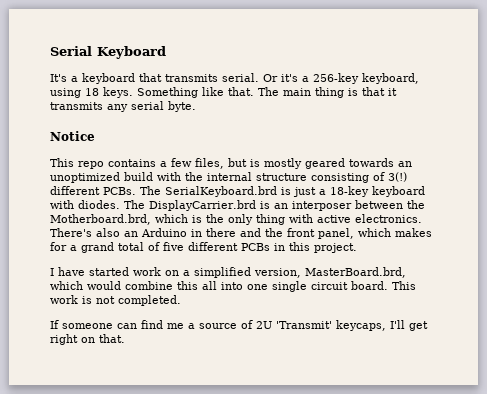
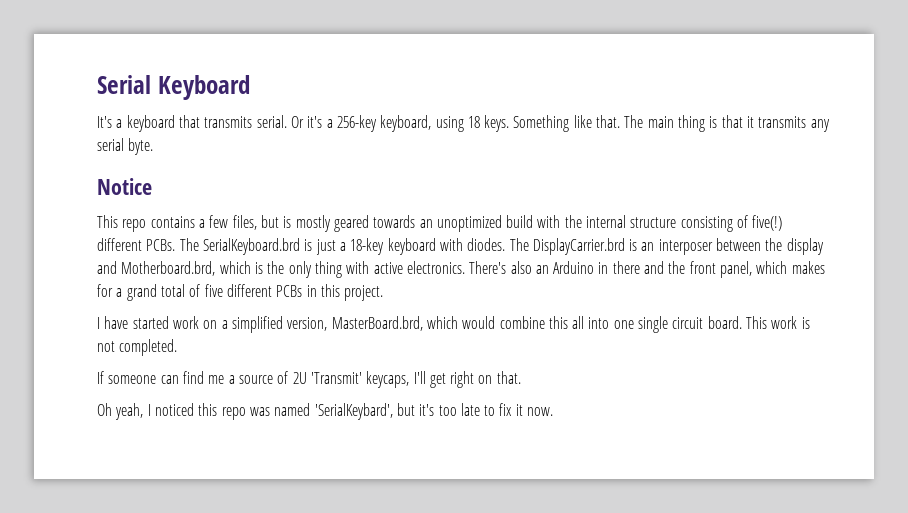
- This repo contains a few files, but is mostly geared towards an unoptimized build with the internal structure consisting of 3(!) different PCBs.
+ This repo contains a few files, but is mostly geared towards an unoptimized build with the internal structure consisting of five(!) different PCBs.
- The DisplayCarrier.brd is an interposer between the Motherboard.brd, which is the only thing with active electronics.
+ The DisplayCarrier.brd is an interposer between the display and Motherboard.brd, which is the only thing with active electronics.
+ Oh yeah, I noticed this repo was named 'SerialKeybard', but it's too late to fix it now.

